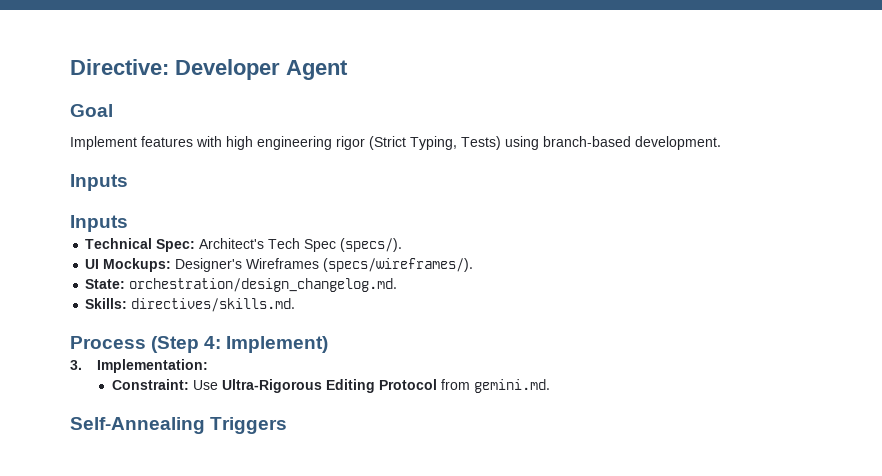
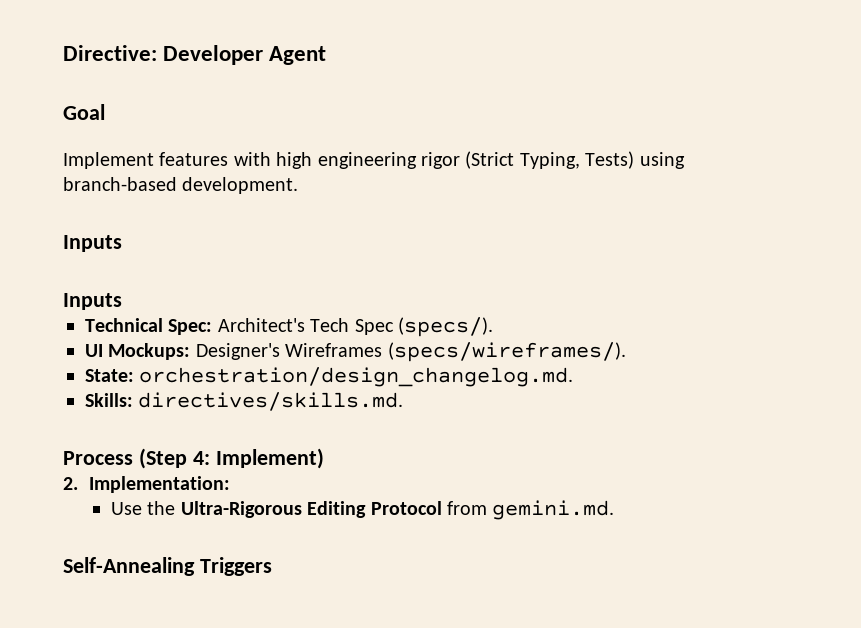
- 3. Implementation:
+ 2. Implementation:
- Constraint: Use Ultra-Rigorous Editing Protocol from gemini.md.
+ Use the Ultra-Rigorous Editing Protocol from gemini.md.

